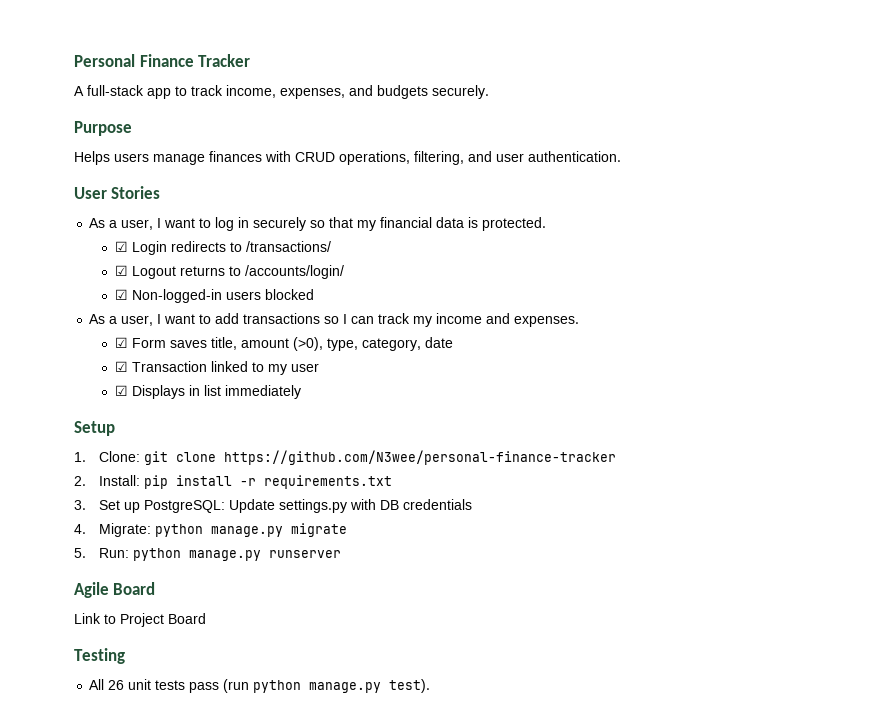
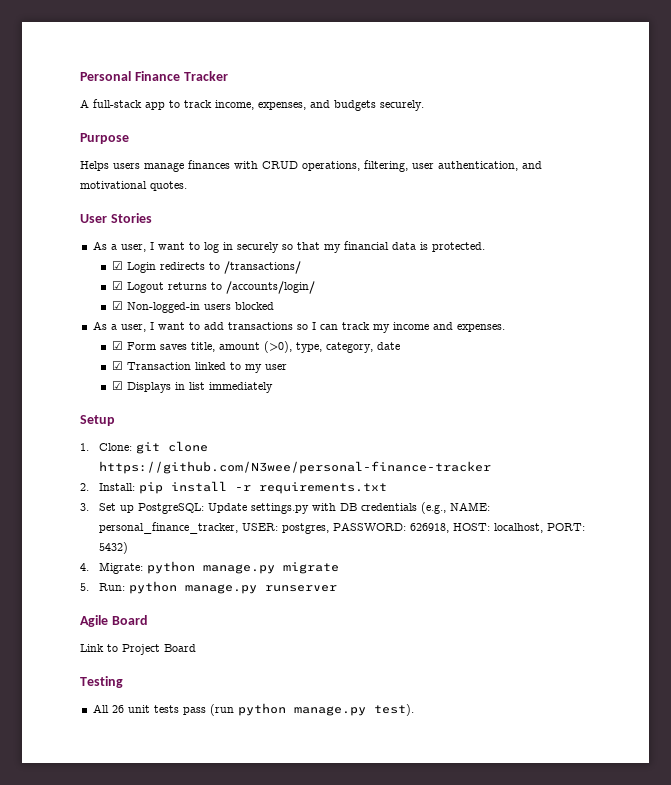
- Helps users manage finances with CRUD operations, filtering, and user authentication.
+ Helps users manage finances with CRUD operations, filtering, user authentication, and motivational quotes.
- 3. Set up PostgreSQL: Update settings.py with DB credentials
+ 3. Set up PostgreSQL: Update settings.py with DB credentials (e.g., NAME: personal_finance_tracker, USER: postgres, PASSWORD: 626918, HOST: localhost, PORT: 5432)

